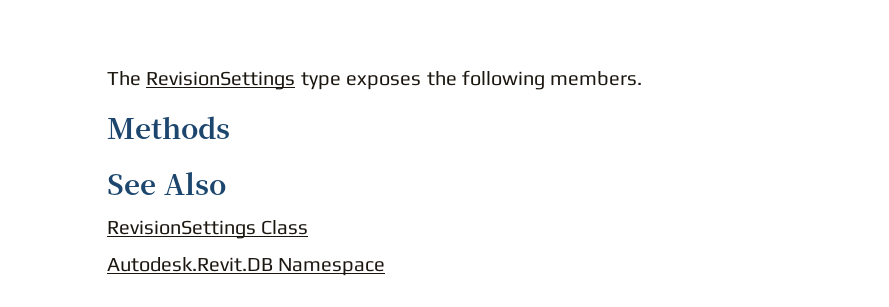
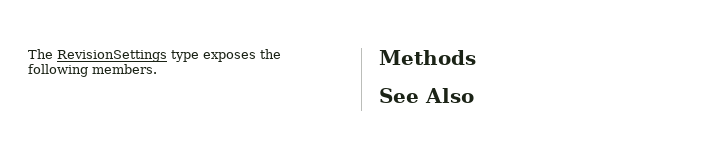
- RevisionSettings Class
- Autodesk.Revit.DB Namespace

